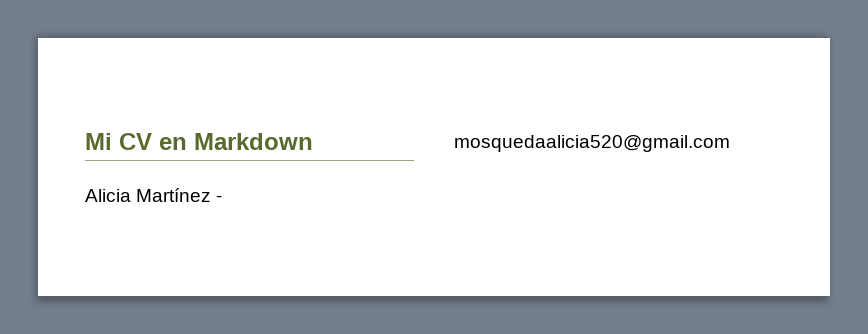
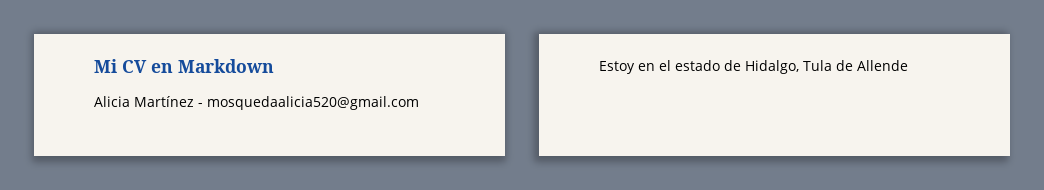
- Alicia Martínez - mosquedaalicia520@gmail.com
+ Alicia Martínez - mosquedaalicia520@gmail.com Estoy en el estado de Hidalgo, Tula de Allende

